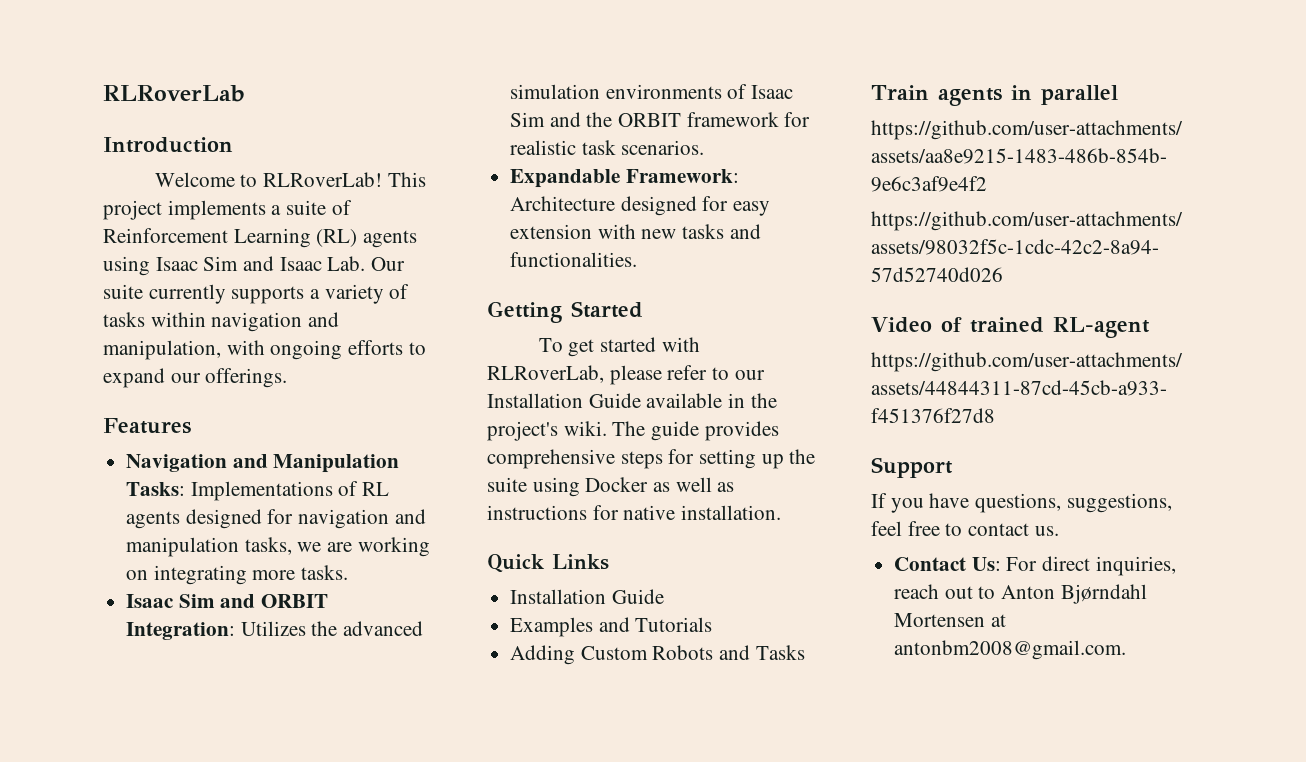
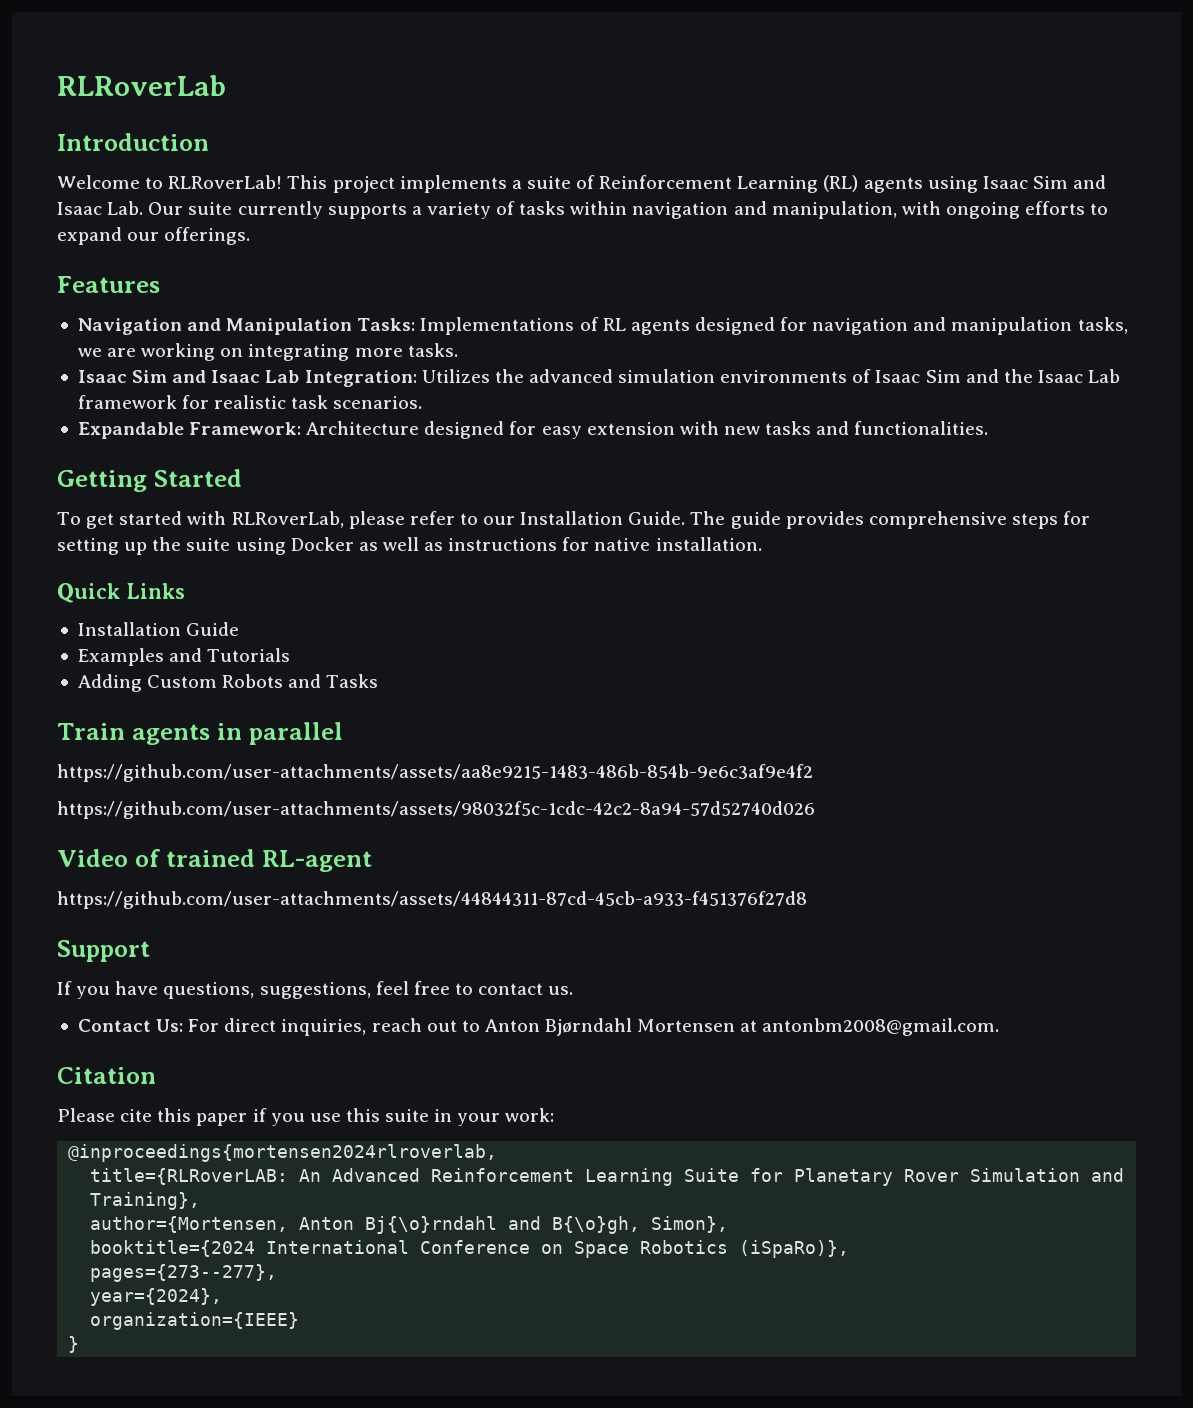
- Isaac Sim and ORBIT Integration: Utilizes the advanced simulation environments of Isaac Sim and the ORBIT framework for realistic task scenarios.
+ Isaac Sim and Isaac Lab Integration: Utilizes the advanced simulation environments of Isaac Sim and the Isaac Lab framework for realistic task scenarios.
- To get started with RLRoverLab, please refer to our Installation Guide available in the project's wiki.
+ To get started with RLRoverLab, please refer to our Installation Guide.
+ Citation
+ Please cite this paper if you use this suite in your work:
+ @inproceedings{mortensen2024rlroverlab,
+ title={RLRoverLAB: An Advanced Reinforcement Learning Suite for Planetary Rover Simulation and Training},
+ author={Mortensen, Anton Bj{\o}rndahl and B{\o}gh, Simon},
+ booktitle={2024 International Conference on Space Robotics (iSpaRo)},
+ pages={273--277},
+ year={2024},
+ organization={IEEE}
+ }

